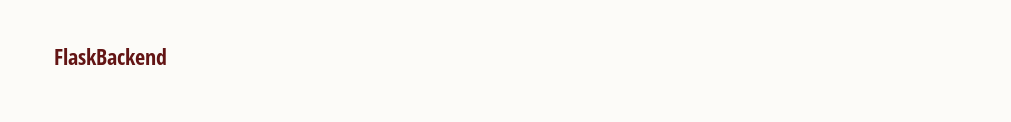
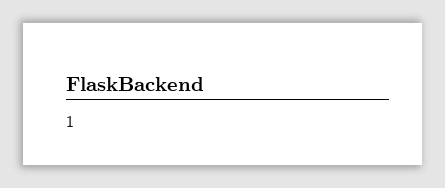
+ 1

